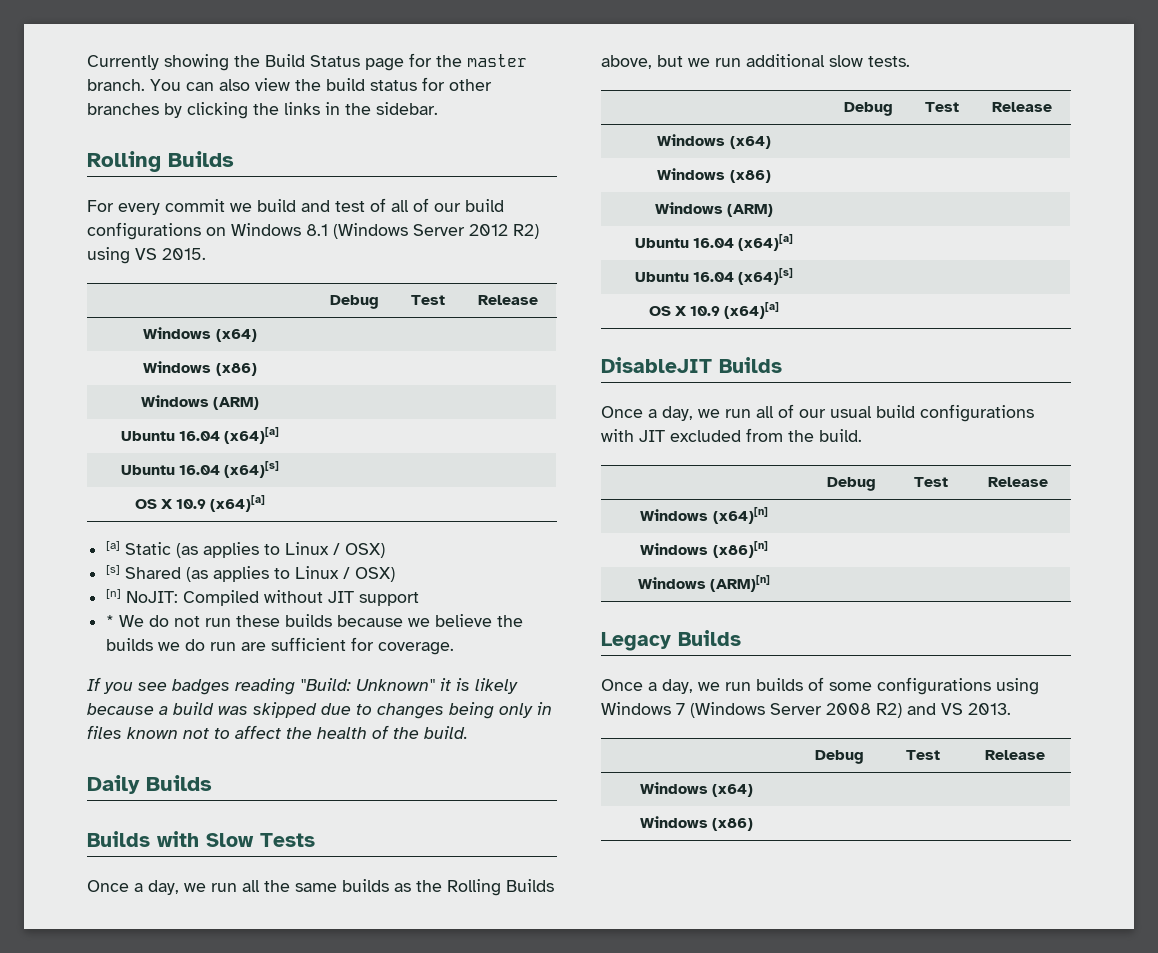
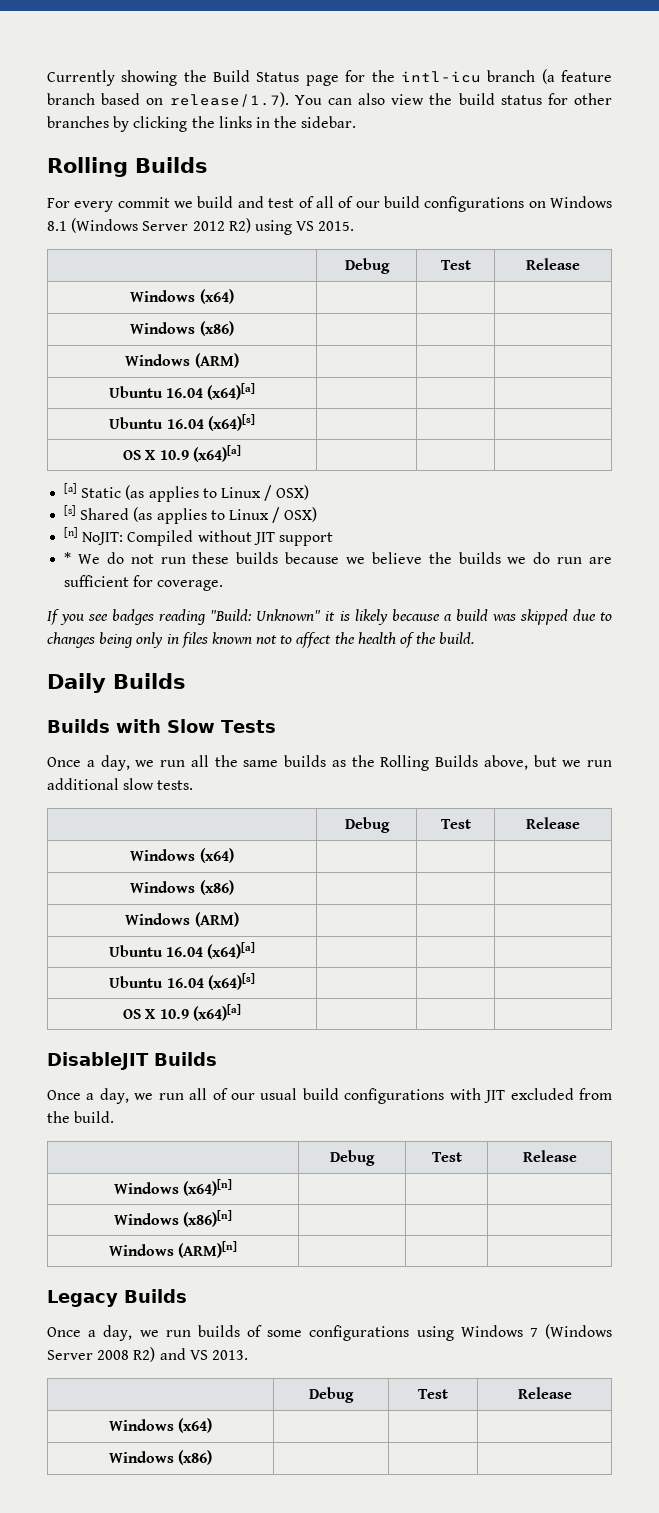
- Currently showing the Build Status page for the master branch. You can also view the build status for other branches by clicking the links in the sidebar.
+ Currently showing the Build Status page for the intl-icu branch (a feature branch based on release/1.7). You can also view the build status for other branches by clicking the links in the sidebar.

